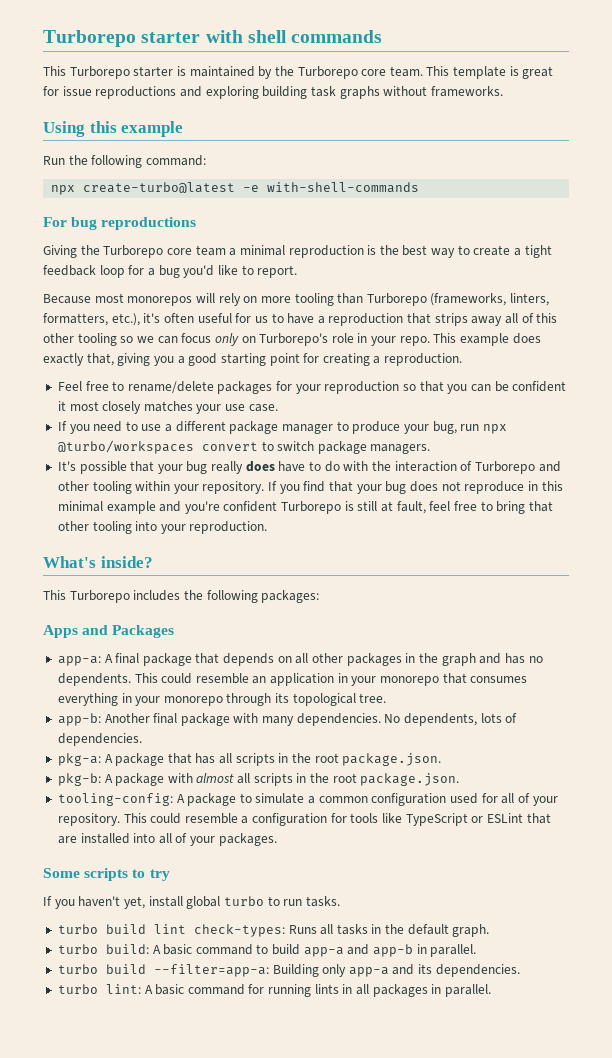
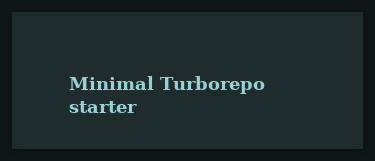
- Turborepo starter with shell commands
- This Turborepo starter is maintained by the Turborepo core team. This template is great for issue reproductions and exploring building task graphs without frameworks.
- Using this example
- Run the following command:
- npx create-turbo@latest -e with-shell-commands
- For bug reproductions
- Giving the Turborepo core team a minimal reproduction is the best way to create a tight feedback loop for a bug you'd like to report.
- Because most monorepos will rely on more tooling than Turborepo (frameworks, linters, formatters, etc.), it's often useful for us to have a reproduction that strips away all of this other tooling so we can focus only on Turborepo's role in your repo. This example does exactly that, giving you a good starting point for creating a reproduction.
- Feel free to rename/delete packages for your reproduction so that you can be confident it most closely matches your use case.
- If you need to use a different package manager to produce your bug, run npx @turbo/workspaces convert to switch package managers.
- It's possible that your bug really does have to do with the interaction of Turborepo and other tooling within your repository. If you find that your bug does not reproduce in this minimal example and you're confident Turborepo is still at fault, feel free to bring that other tooling into your reproduction.
- What's inside?
- This Turborepo includes the following packages:
- Apps and Packages
- app-a: A final package that depends on all other packages in the graph and has no dependents. This could resemble an application in your monorepo that consumes everything in your monorepo through its topological tree.
- app-b: Another final package with many dependencies. No dependents, lots of dependencies.
- pkg-a: A package that has all scripts in the root package.json.
- pkg-b: A package with almost all scripts in the root package.json.
- tooling-config: A package to simulate a common configuration used for all of your repository. This could resemble a configuration for tools like TypeScript or ESLint that are installed into all of your packages.
- Some scripts to try
- If you haven't yet, install global turbo to run tasks.
- turbo build lint check-types: Runs all tasks in the default graph.
- turbo build: A basic command to build app-a and app-b in parallel.
- turbo build --filter=app-a: Building only app-a and its dependencies.
- turbo lint: A basic command for running lints in all packages in parallel.
+ Minimal Turborepo starter

